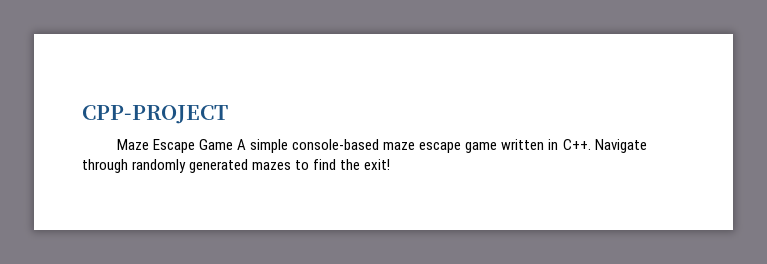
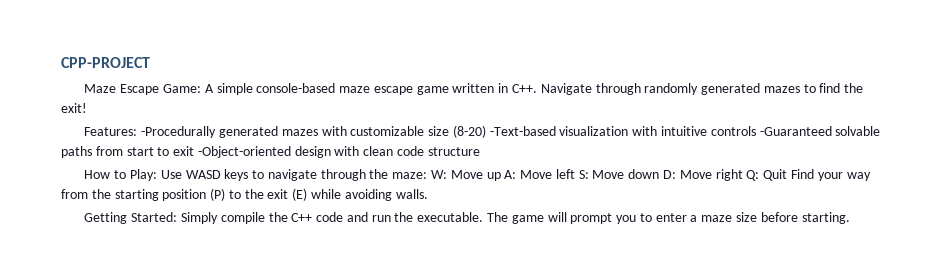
- Maze Escape Game A simple console-based maze escape game written in C++. Navigate through randomly generated mazes to find the exit!
+ Maze Escape Game: A simple console-based maze escape game written in C++. Navigate through randomly generated mazes to find the exit!
+ Features: -Procedurally generated mazes with customizable size (8-20) -Text-based visualization with intuitive controls -Guaranteed solvable paths from start to exit -Object-oriented design with clean code structure
+ How to Play: Use WASD keys to navigate through the maze: W: Move up A: Move left S: Move down D: Move right Q: Quit Find your way from the starting position (P) to the exit (E) while avoiding walls.
+ Getting Started: Simply compile the C++ code and run the executable. The game will prompt you to enter a maze size before starting.

